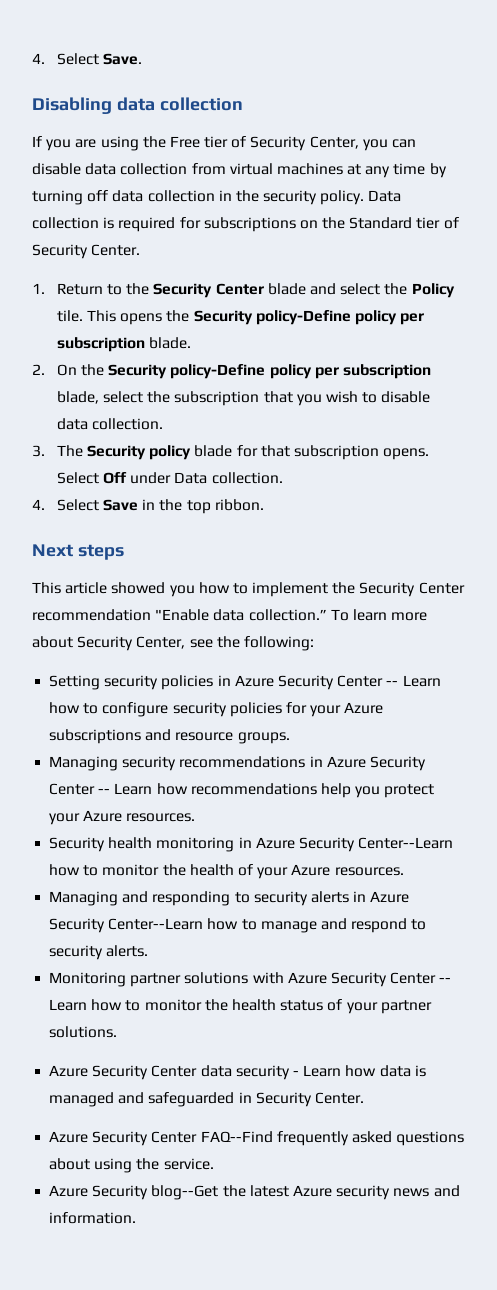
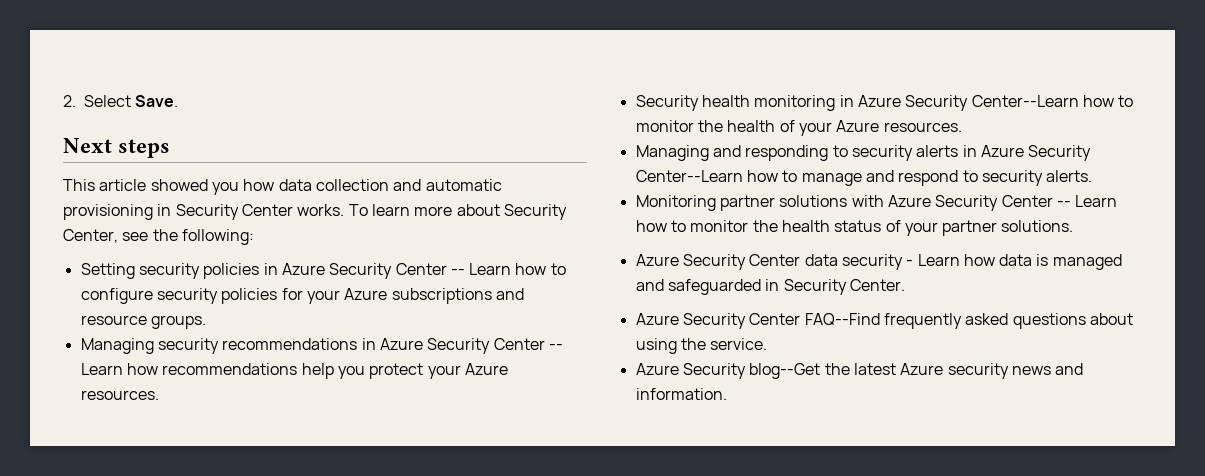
- 4. Select Save.
+ 2. Select Save.
- Disabling data collection
- If you are using the Free tier of Security Center, you can disable data collection from virtual machines at any time by turning off data collection in the security policy. Data collection is required for subscriptions on the Standard tier of Security Center.
- 1. Return to the Security Center blade and select the Policy tile. This opens the Security policy-Define policy per subscription blade.
- 2. On the Security policy-Define policy per subscription blade, select the subscription that you wish to disable data collection.
- 3. The Security policy blade for that subscription opens. Select Off under Data collection.
- 4. Select Save in the top ribbon.
- This article showed you how to implement the Security Center recommendation "Enable data collection.”
+ This article showed you how data collection and automatic provisioning in Security Center works.

